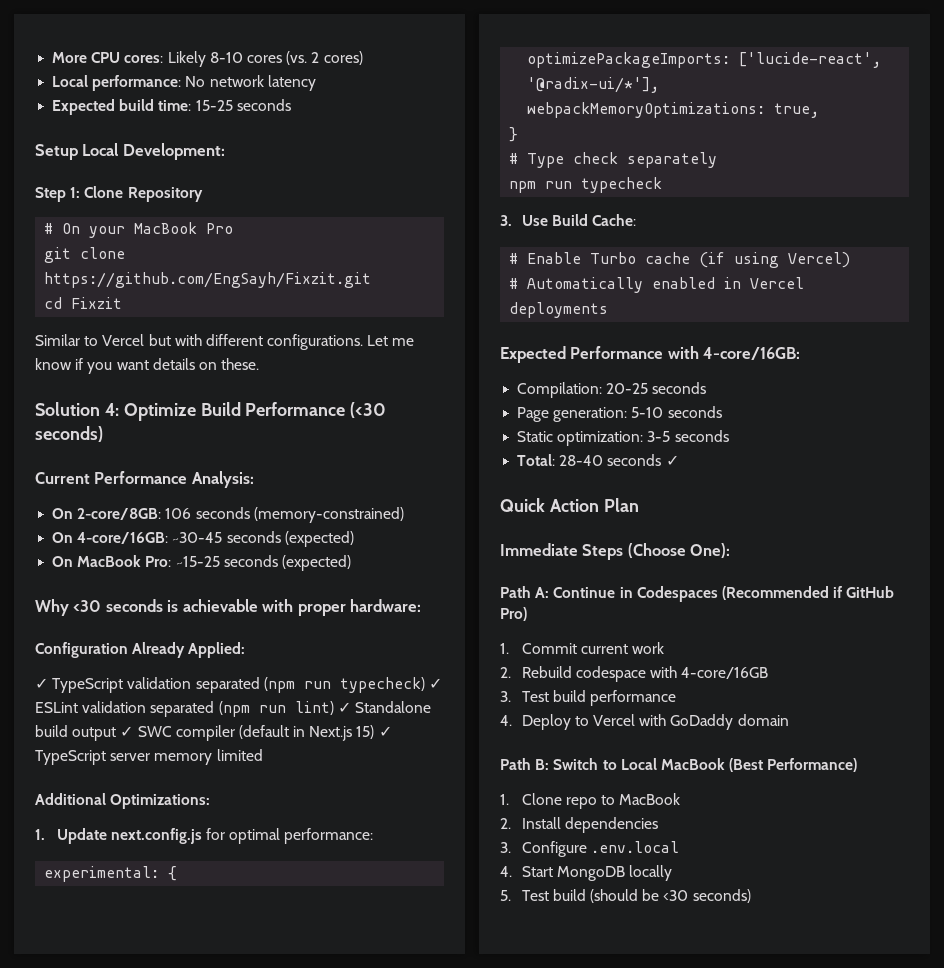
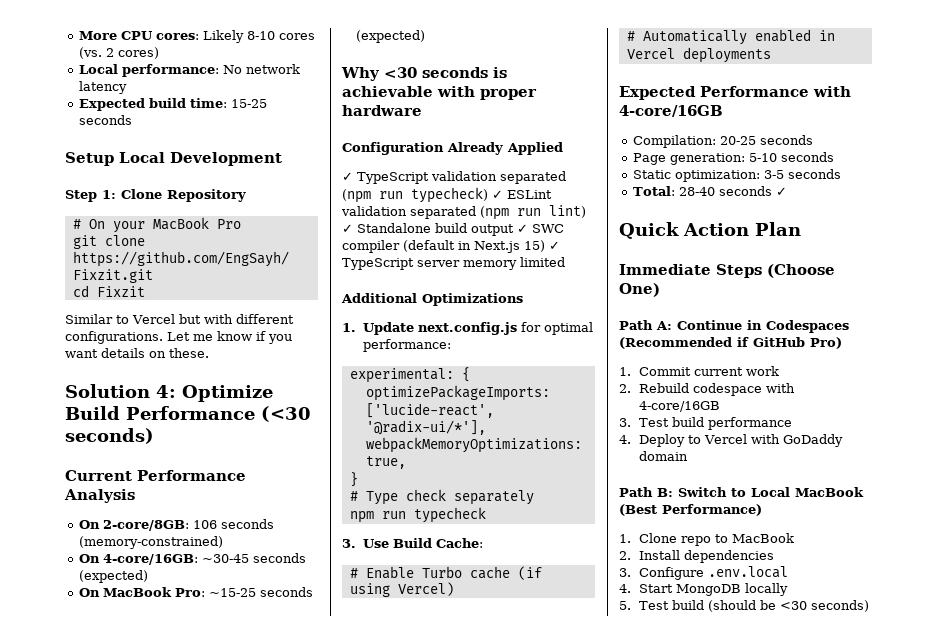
- Setup Local Development:
+ Setup Local Development
- Current Performance Analysis:
+ Current Performance Analysis
- Why <30 seconds is achievable with proper hardware:
+ Why <30 seconds is achievable with proper hardware
- Configuration Already Applied:
+ Configuration Already Applied
- Additional Optimizations:
+ Additional Optimizations
- Expected Performance with 4-core/16GB:
+ Expected Performance with 4-core/16GB
- Immediate Steps (Choose One):
+ Immediate Steps (Choose One)

